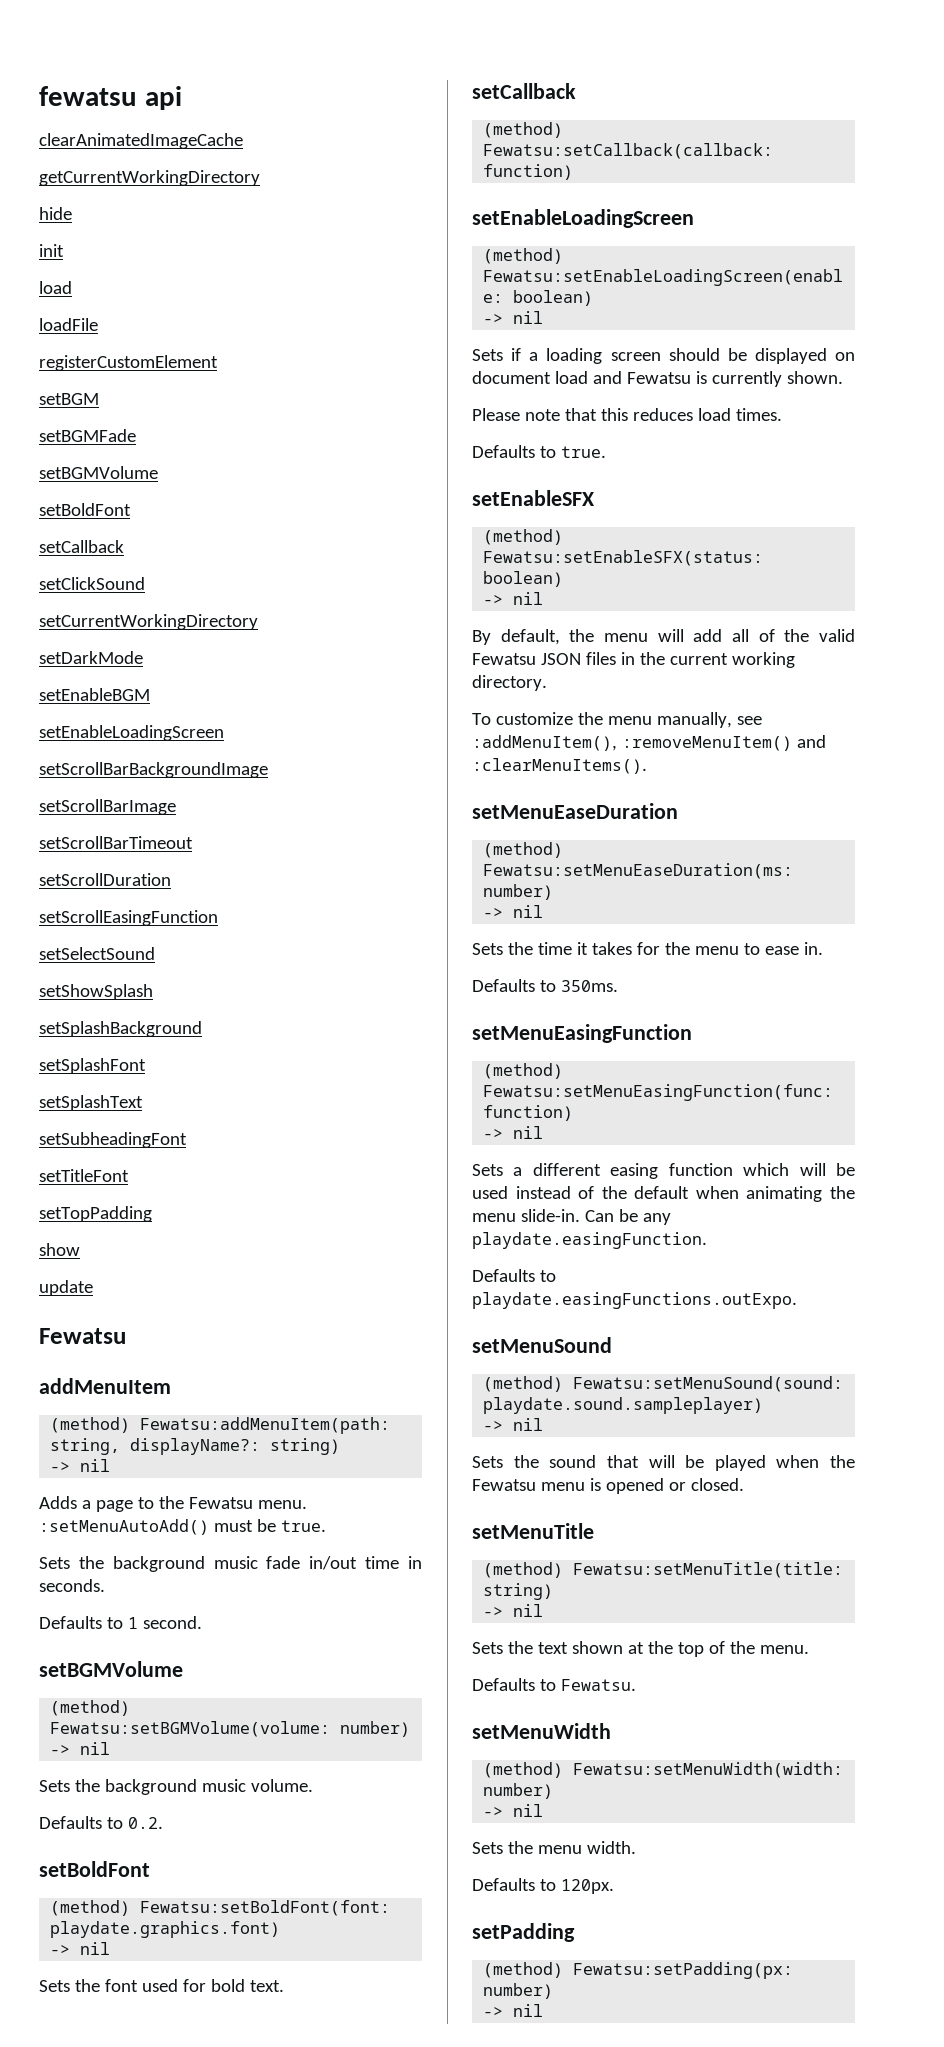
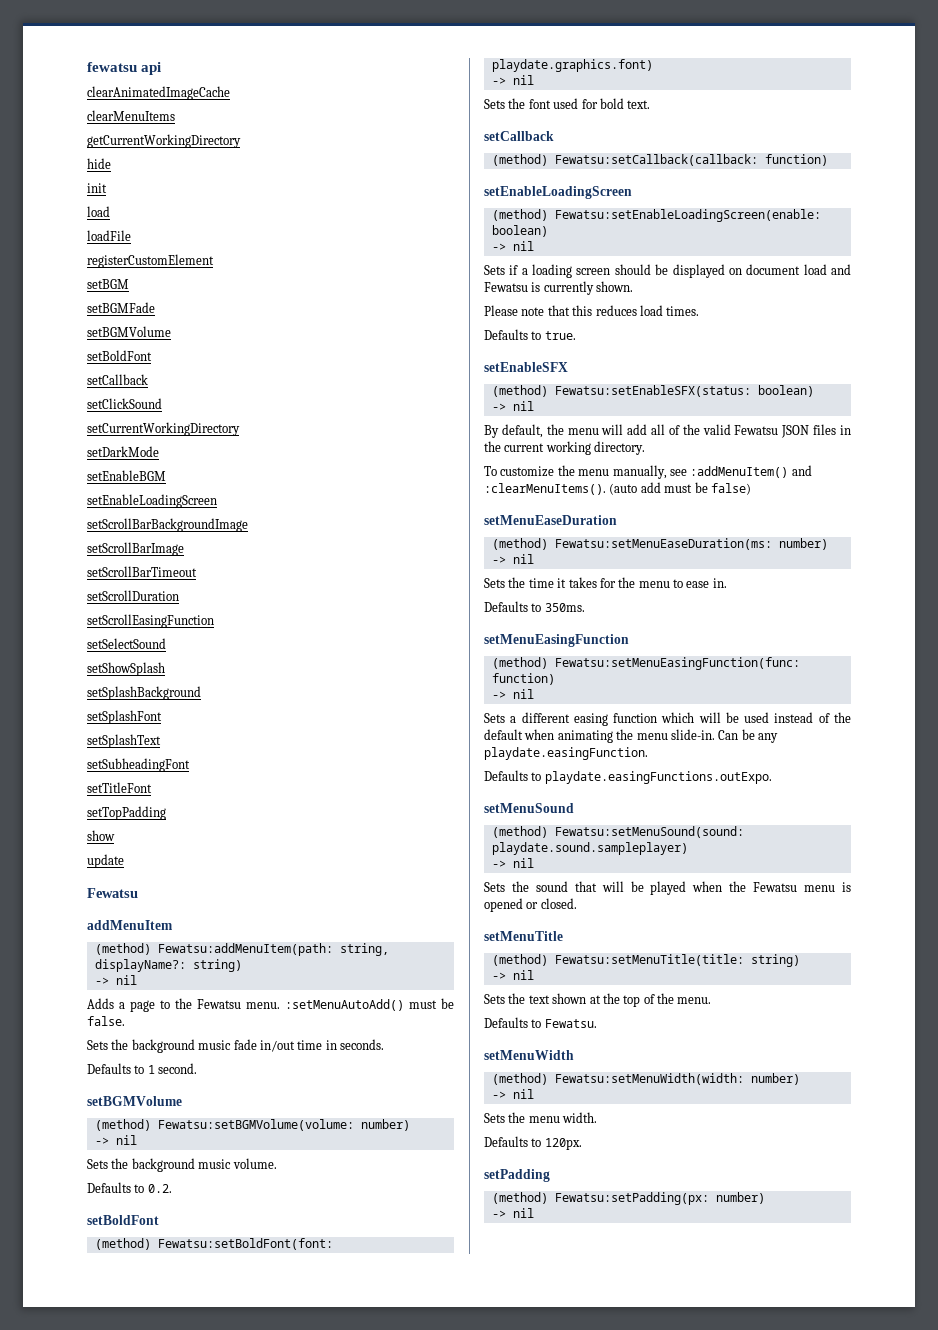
+ clearMenuItems
- Adds a page to the Fewatsu menu. :setMenuAutoAdd() must be true.
+ Adds a page to the Fewatsu menu. :setMenuAutoAdd() must be false.
- To customize the menu manually, see :addMenuItem(), :removeMenuItem() and :clearMenuItems().
+ To customize the menu manually, see :addMenuItem() and :clearMenuItems(). (auto add must be false)

